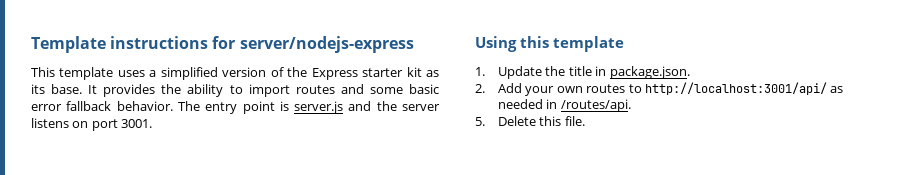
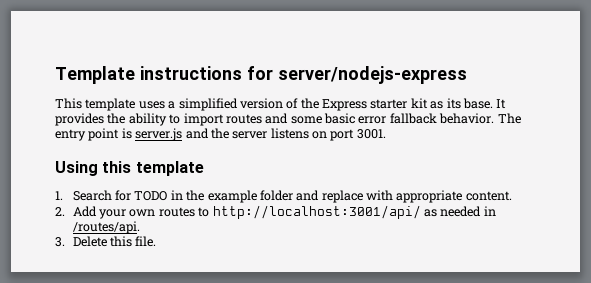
- 1. Update the title in package.json.
+ 1. Search for TODO in the example folder and replace with appropriate content.
- 5. Delete this file.
+ 3. Delete this file.

